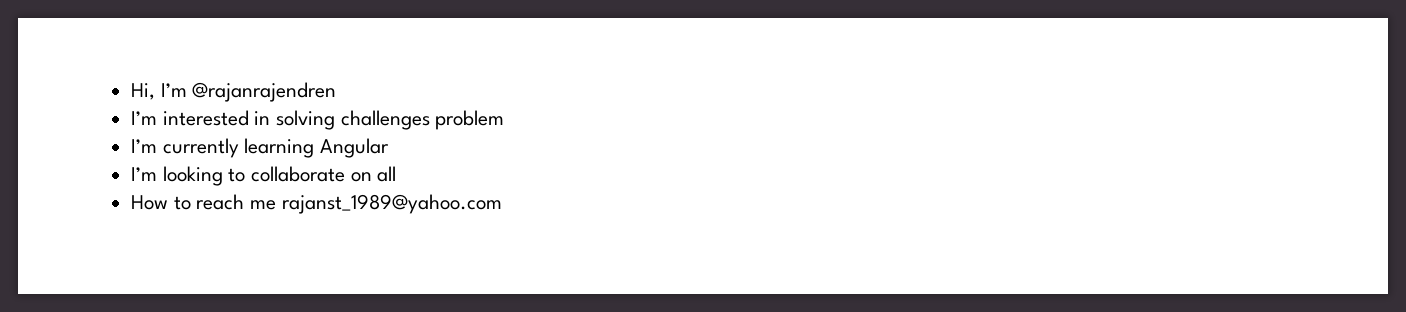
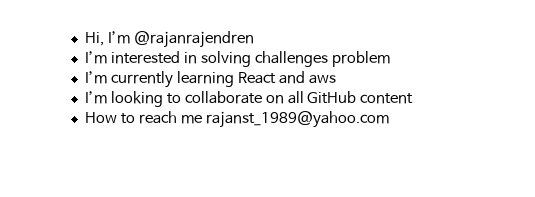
- I’m currently learning Angular
+ I’m currently learning React and aws
- I’m looking to collaborate on all
+ I’m looking to collaborate on all GitHub content

